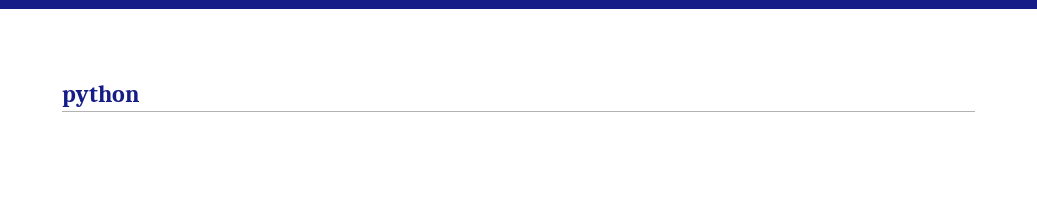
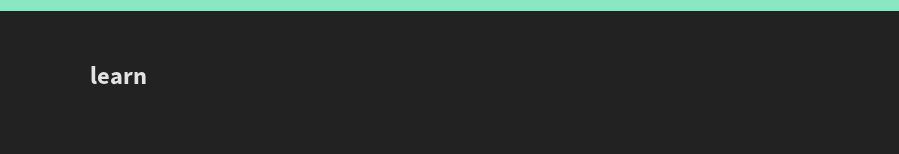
- python
+ learn

